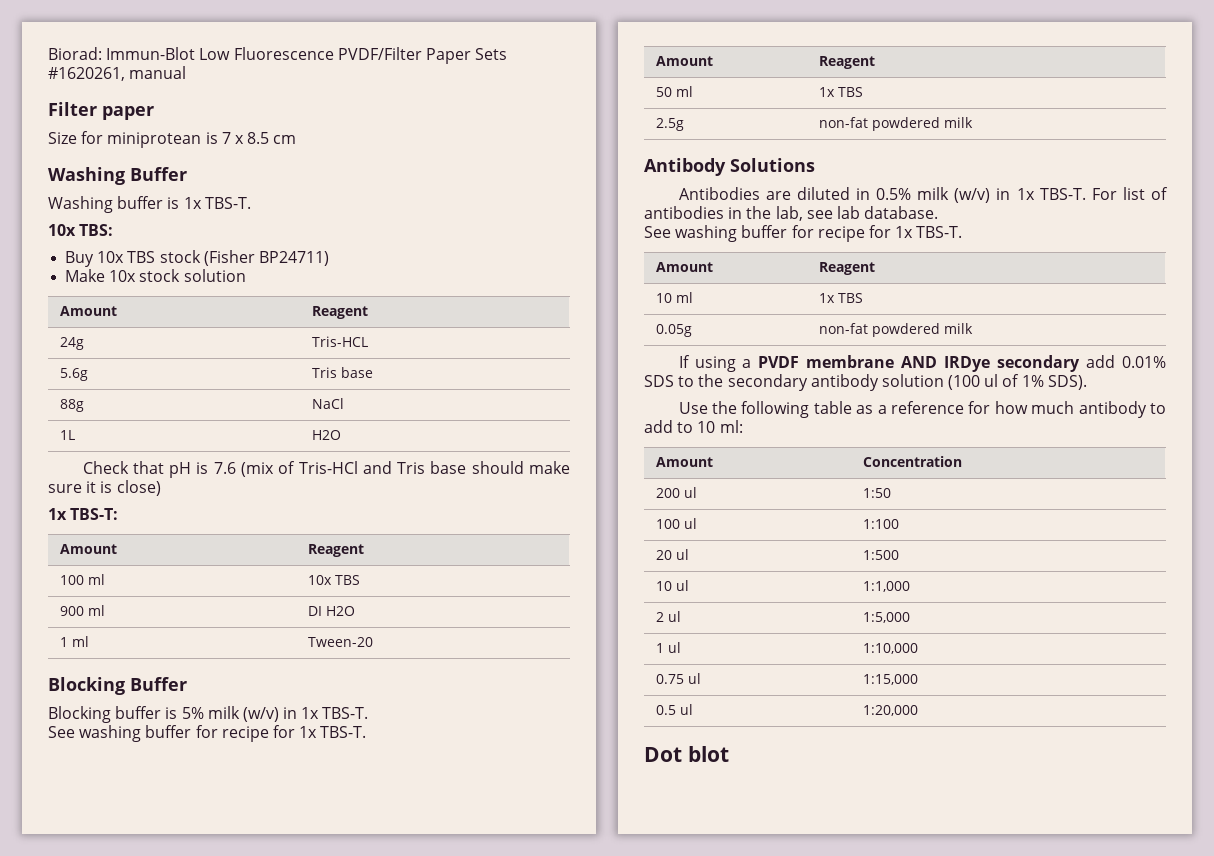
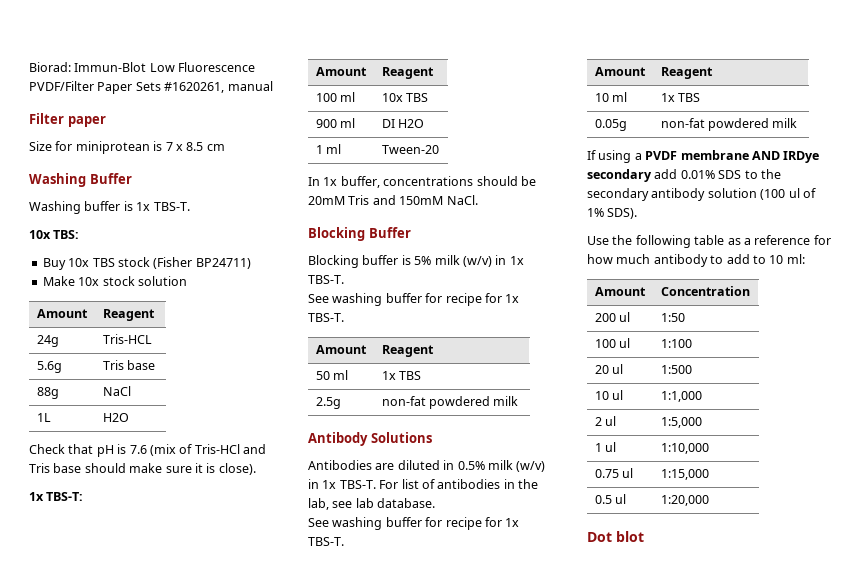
- Check that pH is 7.6 (mix of Tris-HCl and Tris base should make sure it is close)
+ Check that pH is 7.6 (mix of Tris-HCl and Tris base should make sure it is close).
+ In 1x buffer, concentrations should be 20mM Tris and 150mM NaCl.

